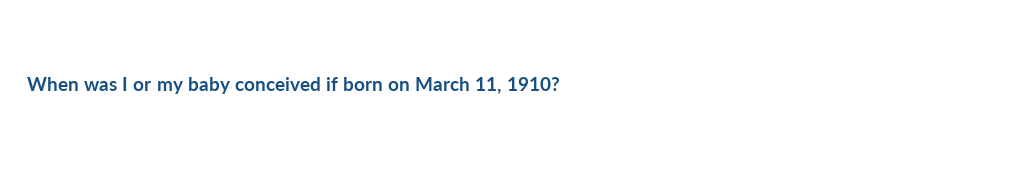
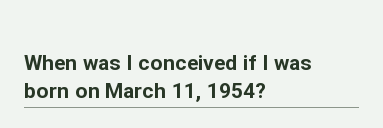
- When was I or my baby conceived if born on March 11, 1910?
+ When was I conceived if I was born on March 11, 1954?

